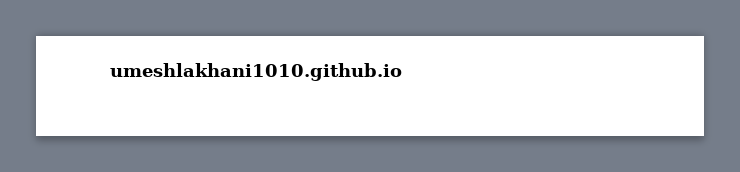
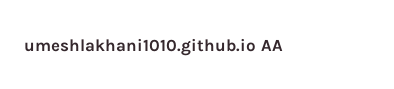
- umeshlakhani1010.github.io
+ umeshlakhani1010.github.io AA

